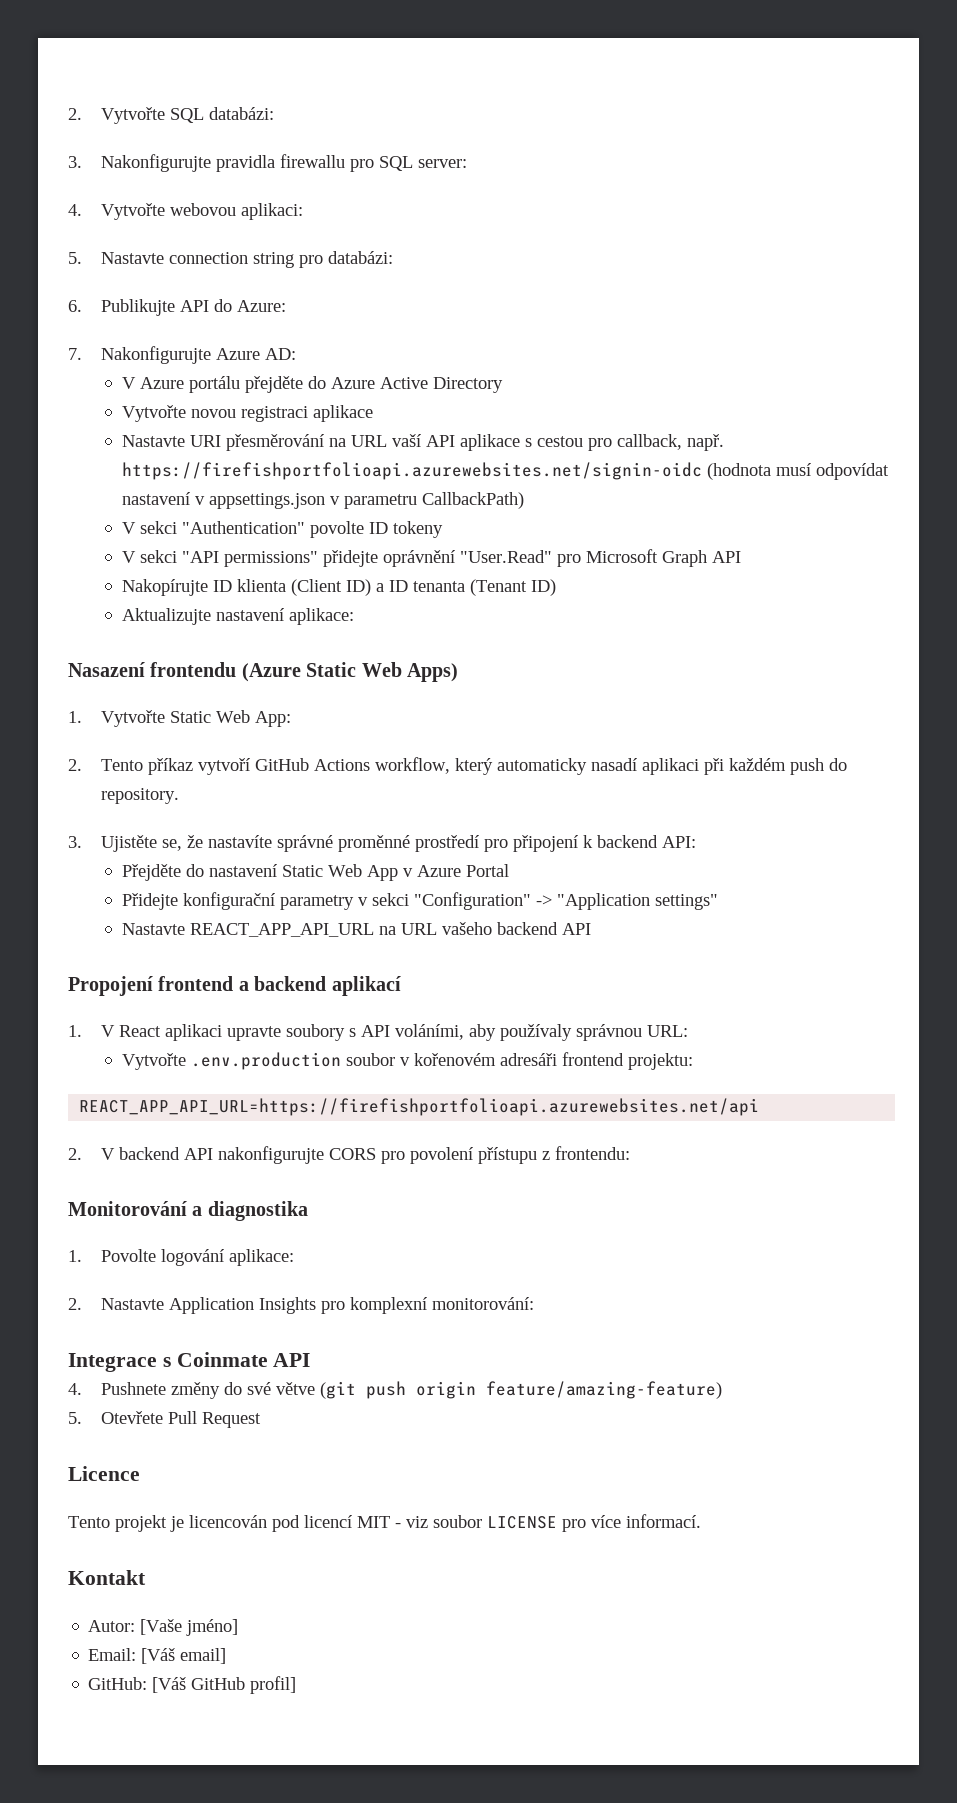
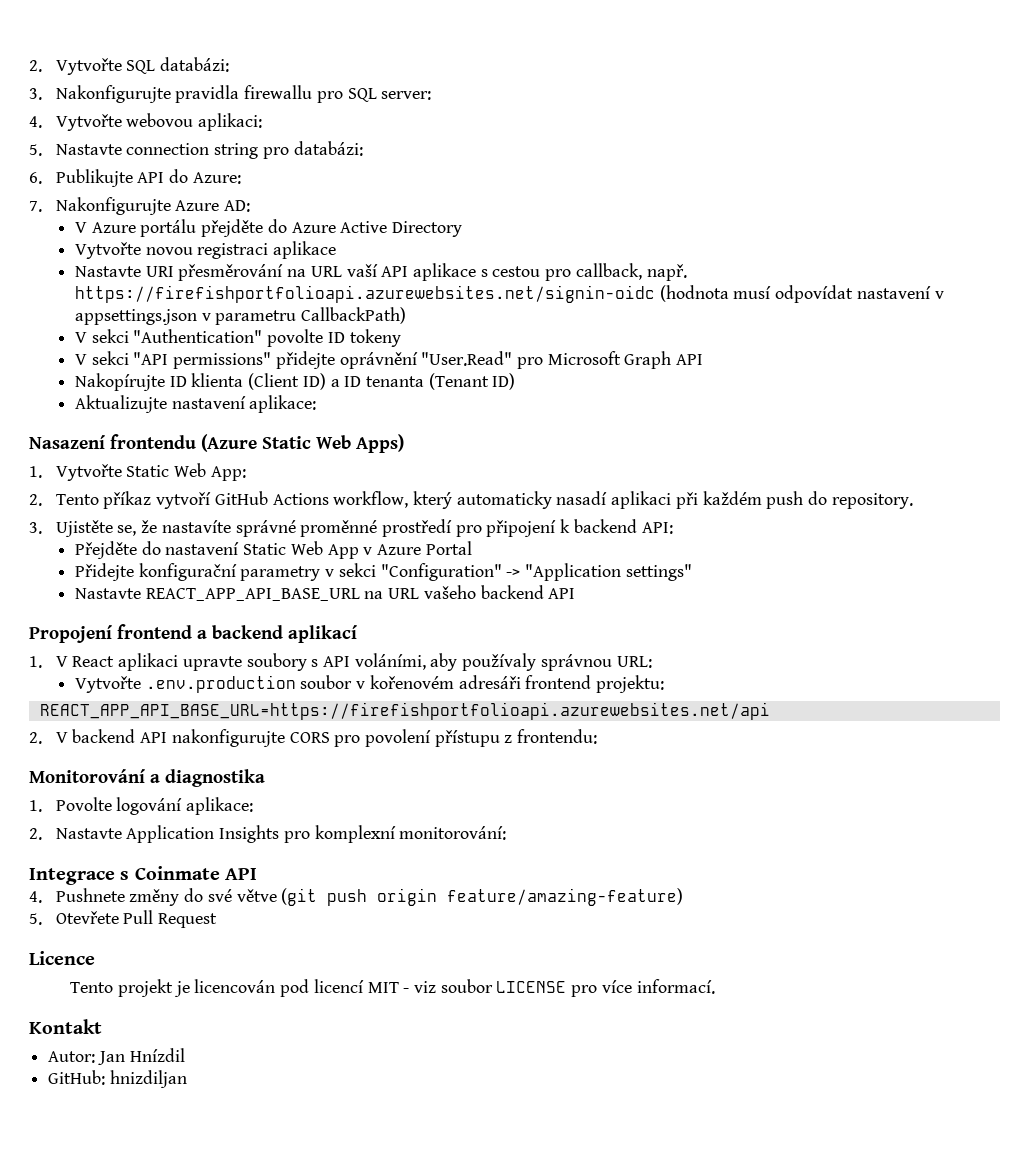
- Nastavte REACT_APP_API_URL na URL vašeho backend API
+ Nastavte REACT_APP_API_BASE_URL na URL vašeho backend API
- REACT_APP_API_URL=https://firefishportfolioapi.azurewebsites.net/api
+ REACT_APP_API_BASE_URL=https://firefishportfolioapi.azurewebsites.net/api
- Autor: [Vaše jméno]
- Email: [Váš email]
- GitHub: [Váš GitHub profil]
+ Autor: Jan Hnízdil
+ GitHub: hnizdiljan

